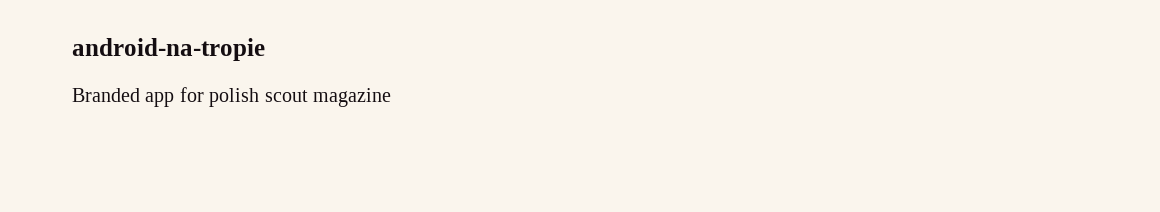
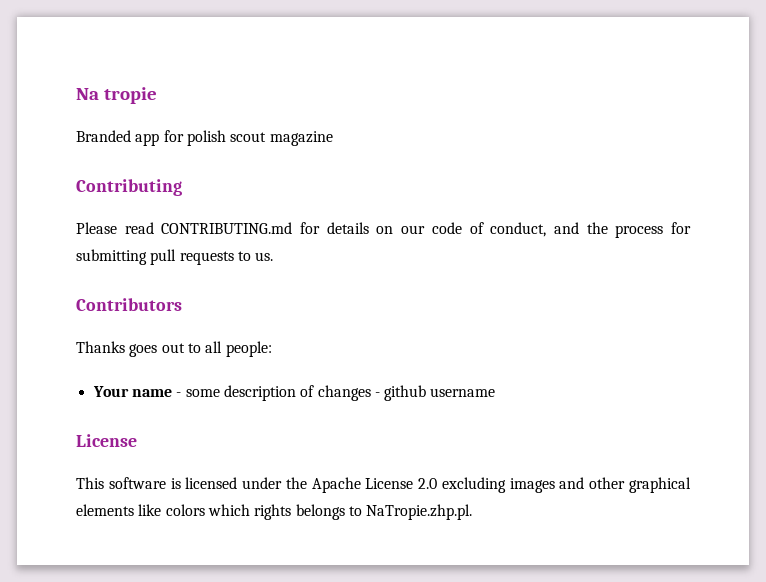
- android-na-tropie
+ Na tropie
+ Contributing
+ Please read CONTRIBUTING.md for details on our code of conduct, and the process for submitting pull requests to us.
+ Contributors
+ Thanks goes out to all people:
+ Your name - some description of changes - github username
+ License
+ This software is licensed under the Apache License 2.0 excluding images and other graphical elements like colors which rights belongs to NaTropie.zhp.pl.

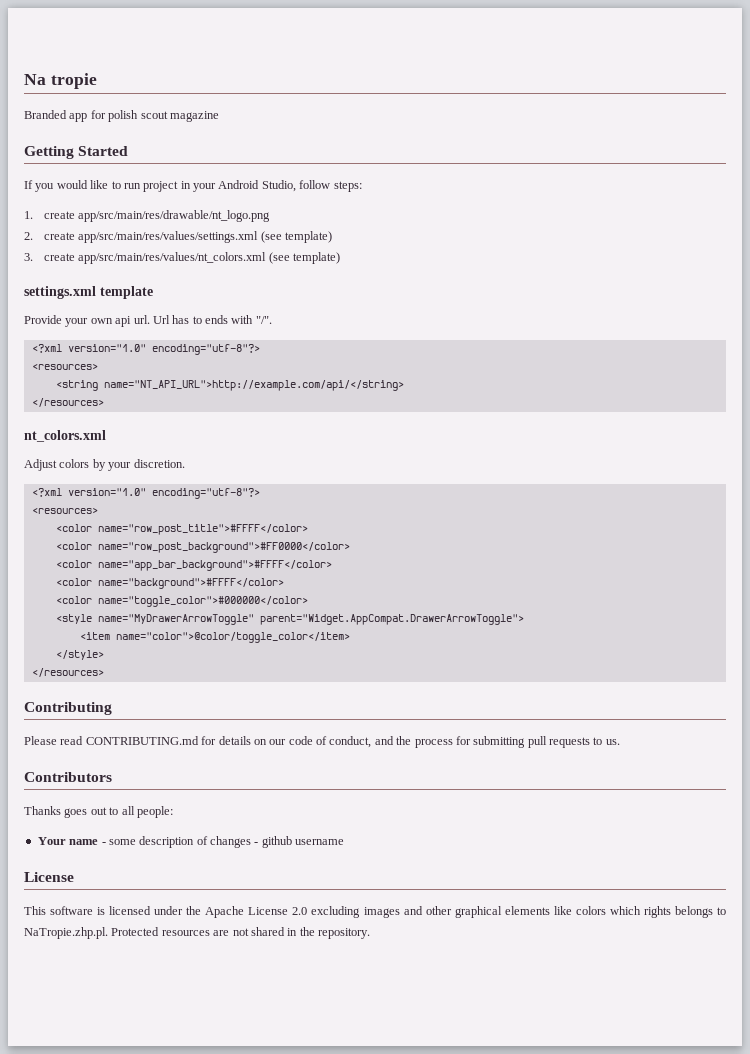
+ Getting Started
+ If you would like to run project in your Android Studio, follow steps:
+ 1. create app/src/main/res/drawable/nt_logo.png
+ 2. create app/src/main/res/values/settings.xml (see template)
+ 3. create app/src/main/res/values/nt_colors.xml (see template)
+ settings.xml template
+ Provide your own api url. Url has to ends with "/".
+ <?xml version="1.0" encoding="utf-8"?>
+ <resources>
+ <string name="NT_API_URL">http://example.com/api/</string>
+ </resources>
+ nt_colors.xml
+ Adjust colors by your discretion.
+ <?xml version="1.0" encoding="utf-8"?>
+ <resources>
+ <color name="row_post_title">#FFFF</color>
+ <color name="row_post_background">#FF0000</color>
+ <color name="app_bar_background">#FFFF</color>
+ <color name="background">#FFFF</color>
+ <color name="toggle_color">#000000</color>
+ <style name="MyDrawerArrowToggle" parent="Widget.AppCompat.DrawerArrowToggle">
+ <item name="color">@color/toggle_color</item>
+ </style>
+ </resources>
- This software is licensed under the Apache License 2.0 excluding images and other graphical elements like colors which rights belongs to NaTropie.zhp.pl.
+ This software is licensed under the Apache License 2.0 excluding images and other graphical elements like colors which rights belongs to NaTropie.zhp.pl. Protected resources are not shared in the repository.

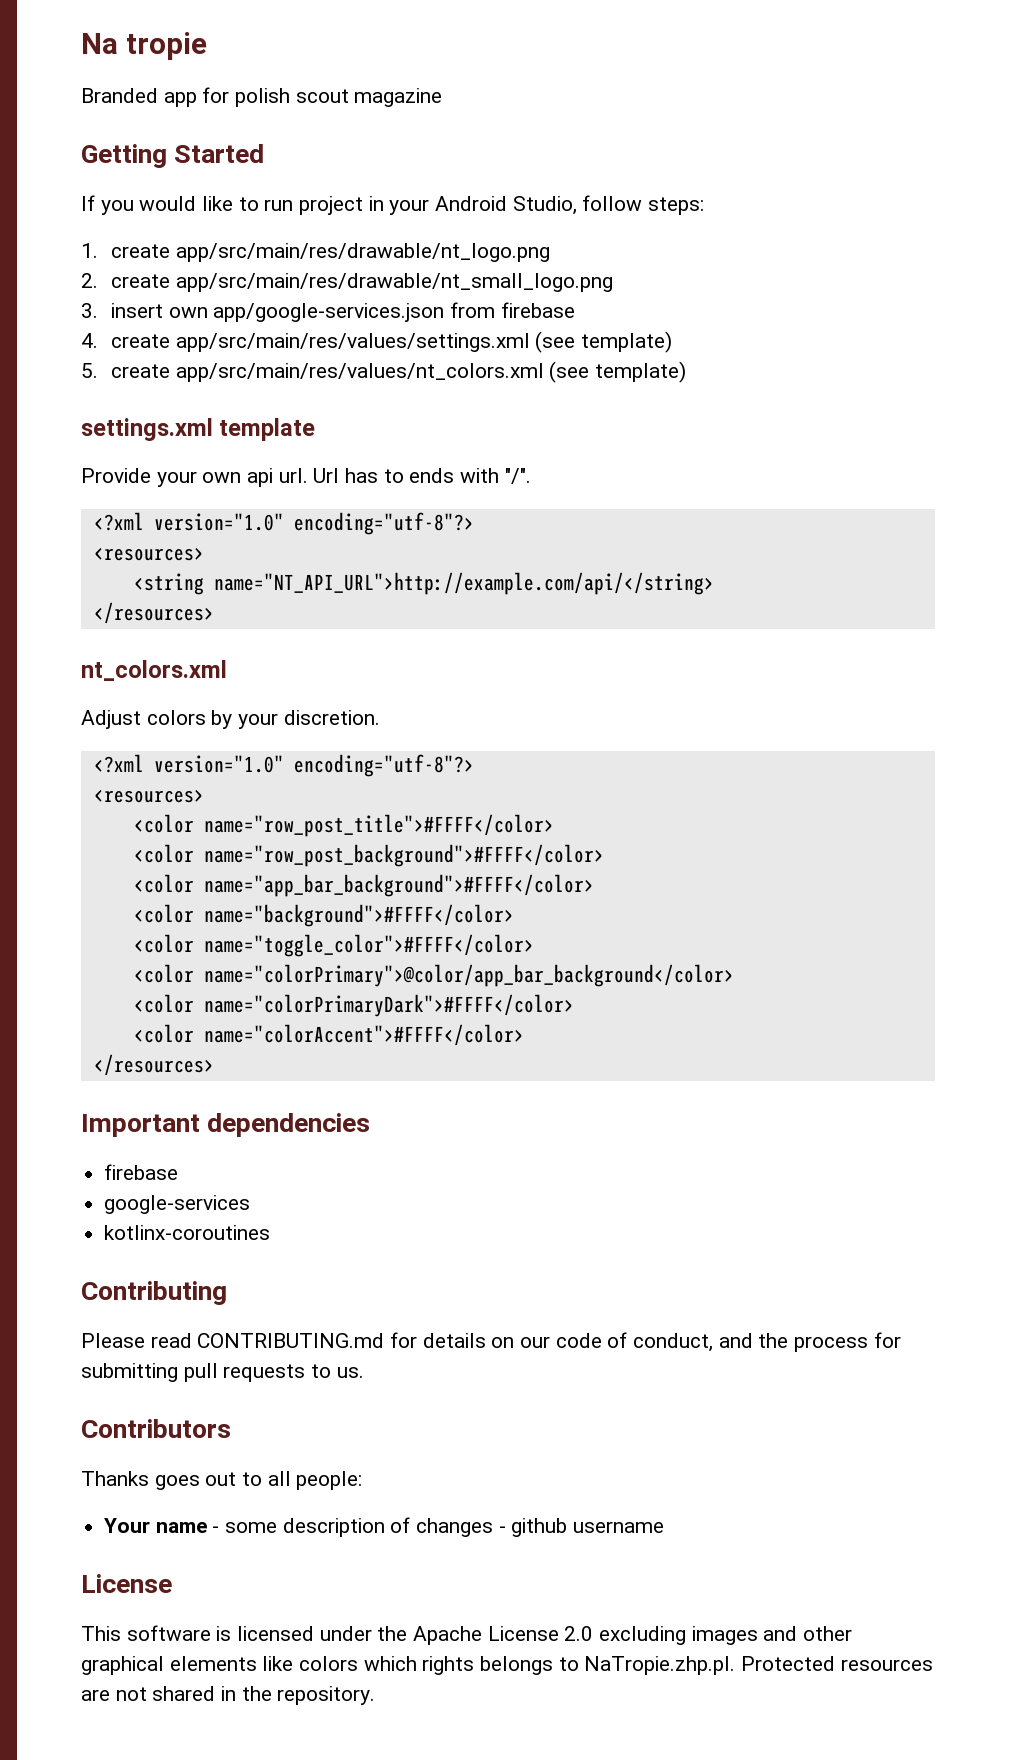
- 2. create app/src/main/res/values/settings.xml (see template)
+ 2. create app/src/main/res/drawable/nt_small_logo.png
+ 3. insert own app/google-services.json from firebase
+ 4. create app/src/main/res/values/settings.xml (see template)
- 3. create app/src/main/res/values/nt_colors.xml (see template)
+ 5. create app/src/main/res/values/nt_colors.xml (see template)
- <color name="row_post_background">#FF0000</color>
+ <color name="row_post_background">#FFFF</color>
- <color name="toggle_color">#000000</color>
- <style name="MyDrawerArrowToggle" parent="Widget.AppCompat.DrawerArrowToggle">
- <item name="color">@color/toggle_color</item>
- </style>
+ <color name="toggle_color">#FFFF</color>
+ <color name="colorPrimary">@color/app_bar_background</color>
+ <color name="colorPrimaryDark">#FFFF</color>
+ <color name="colorAccent">#FFFF</color>
  </resources>
+ Important dependencies
+ firebase
+ google-services
+ kotlinx-coroutines

